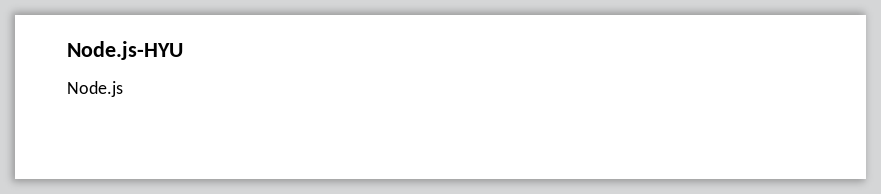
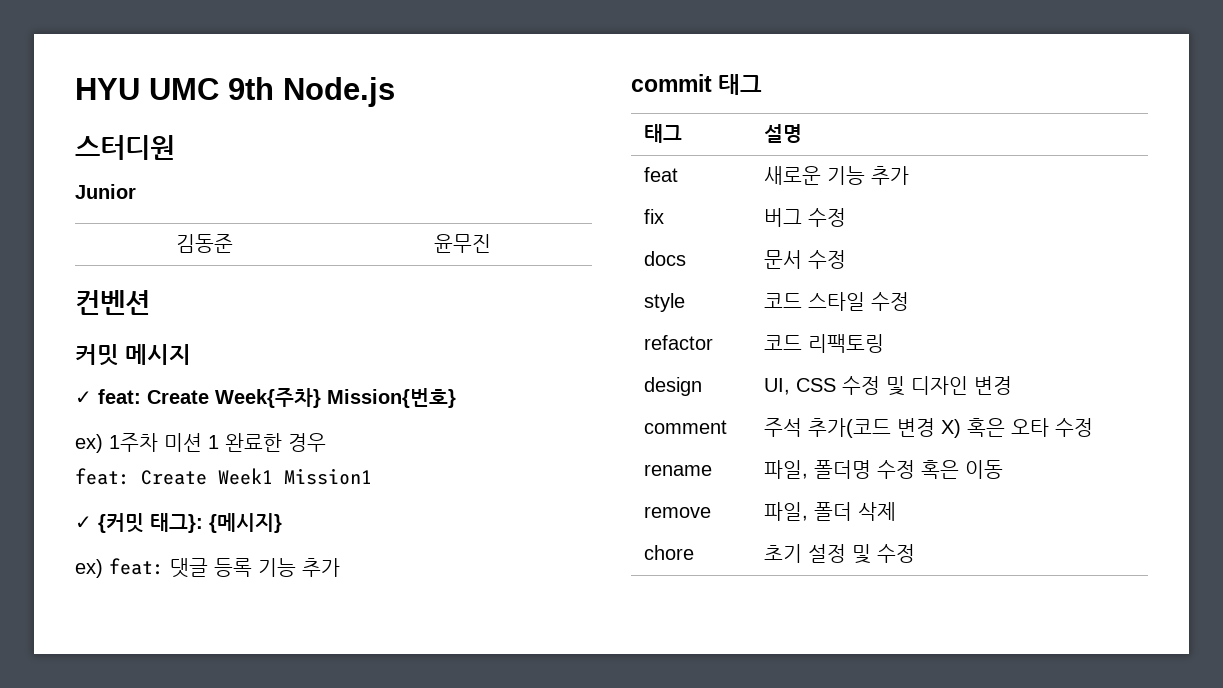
- Node.js-HYU
- Node.js
+ HYU UMC 9th Node.js
+ 스터디원
+ Junior
+ 김동준 | 윤무진
+ 컨벤션
+ 커밋 메시지
+ ✓ feat: Create Week{주차} Mission{번호}
+ ex) 1주차 미션 1 완료한 경우
+ feat: Create Week1 Mission1
+ ✓ {커밋 태그}: {메시지}
+ ex) feat: 댓글 등록 기능 추가
+ commit 태그
+ 태그 | 설명
+ feat | 새로운 기능 추가
+ fix | 버그 수정
+ docs | 문서 수정
+ style | 코드 스타일 수정
+ refactor | 코드 리팩토링
+ design | UI, CSS 수정 및 디자인 변경
+ comment | 주석 추가(코드 변경 X) 혹은 오타 수정
+ rename | 파일, 폴더명 수정 혹은 이동
+ remove | 파일, 폴더 삭제
+ chore | 초기 설정 및 수정

